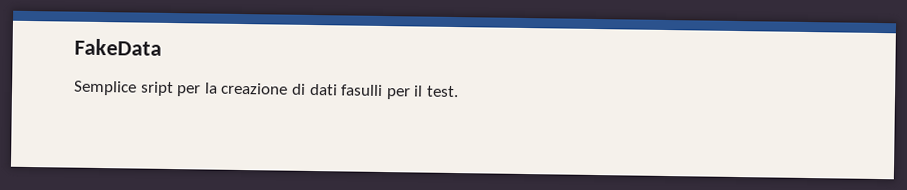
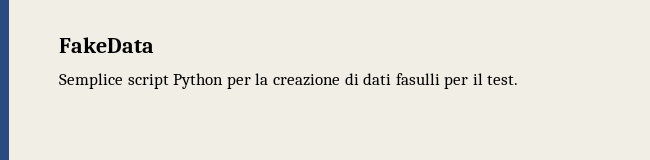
- Semplice sript per la creazione di dati fasulli per il test.
+ Semplice script Python per la creazione di dati fasulli per il test.

